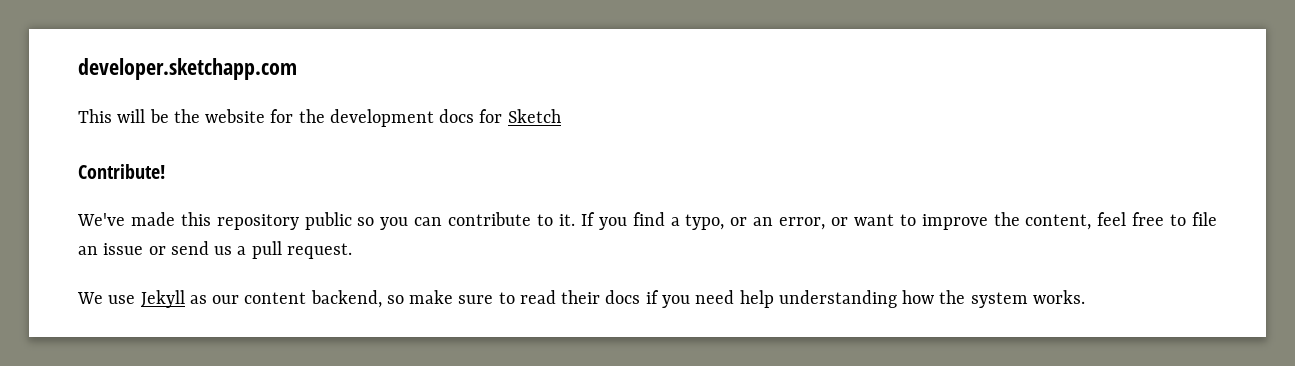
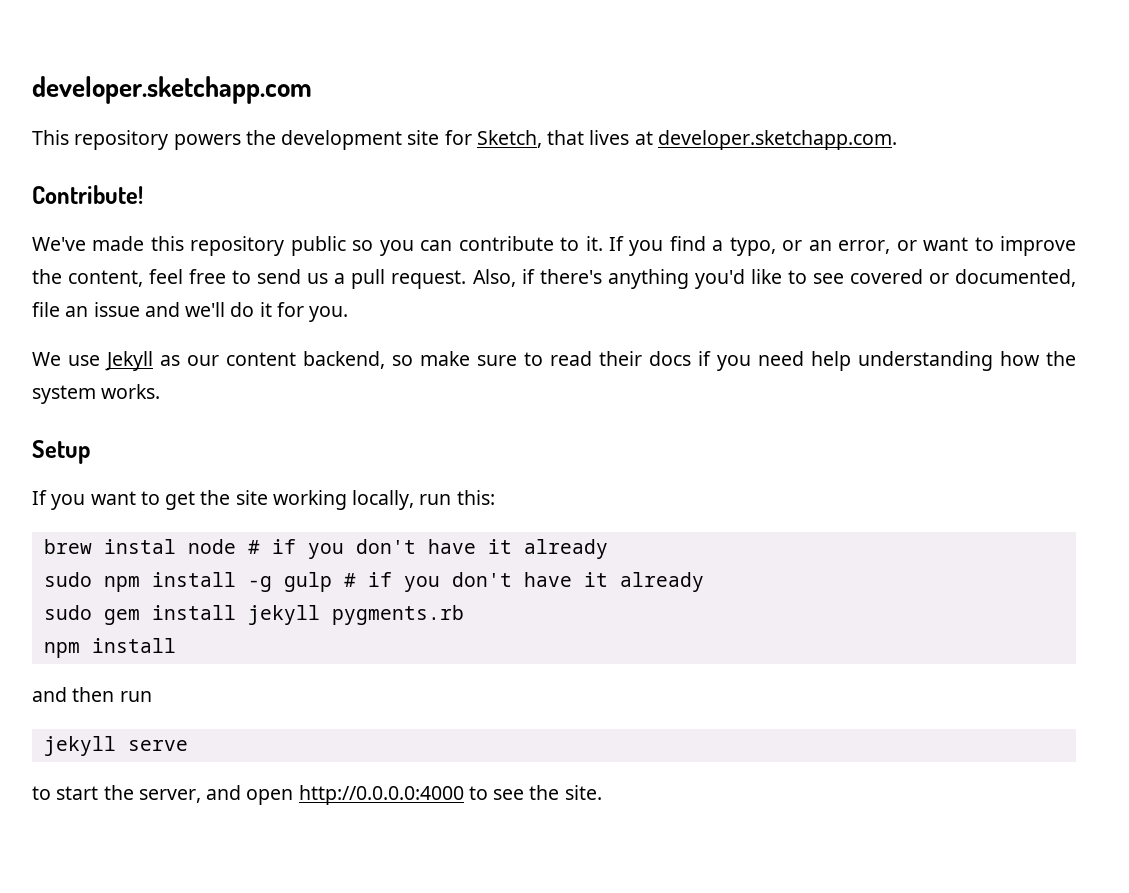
- This will be the website for the development docs for Sketch
+ This repository powers the development site for Sketch, that lives at developer.sketchapp.com.
- If you find a typo, or an error, or want to improve the content, feel free to file an issue or send us a pull request.
+ If you find a typo, or an error, or want to improve the content, feel free to send us a pull request. Also, if there's anything you'd like to see covered or documented, file an issue and we'll do it for you.
+ Setup
+ If you want to get the site working locally, run this:
+ brew instal node # if you don't have it already
+ sudo npm install -g gulp # if you don't have it already
+ sudo gem install jekyll pygments.rb
+ npm install
+ and then run
+ jekyll serve
+ to start the server, and open http://0.0.0.0:4000 to see the site.

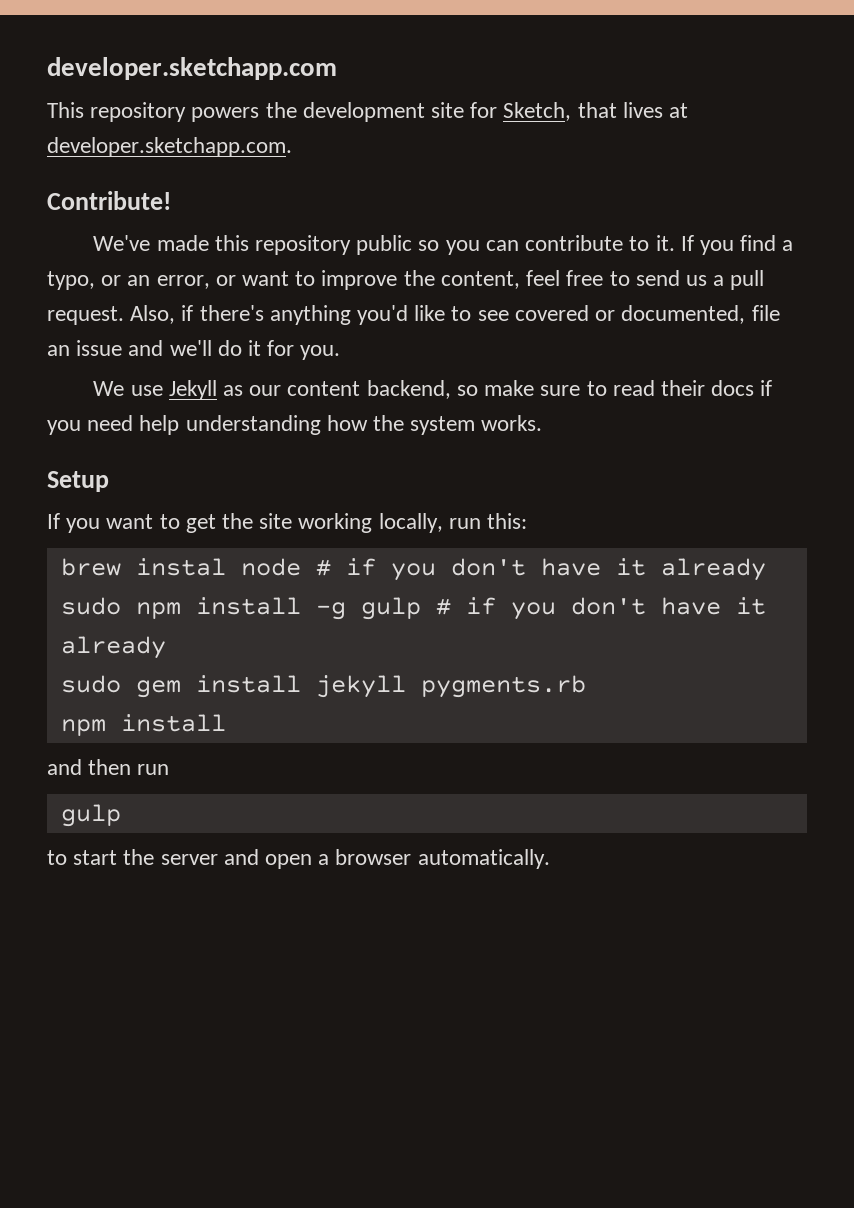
  and then run
- jekyll serve
+ gulp
- to start the server, and open http://0.0.0.0:4000 to see the site.
+ to start the server and open a browser automatically.

